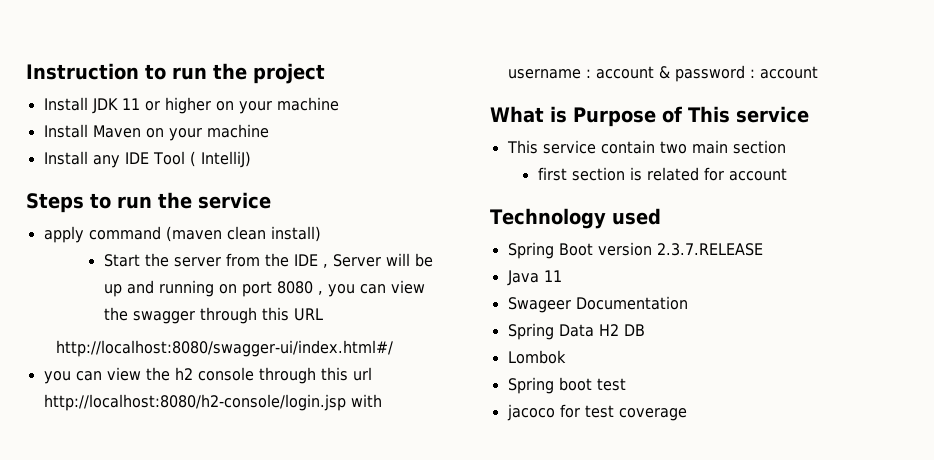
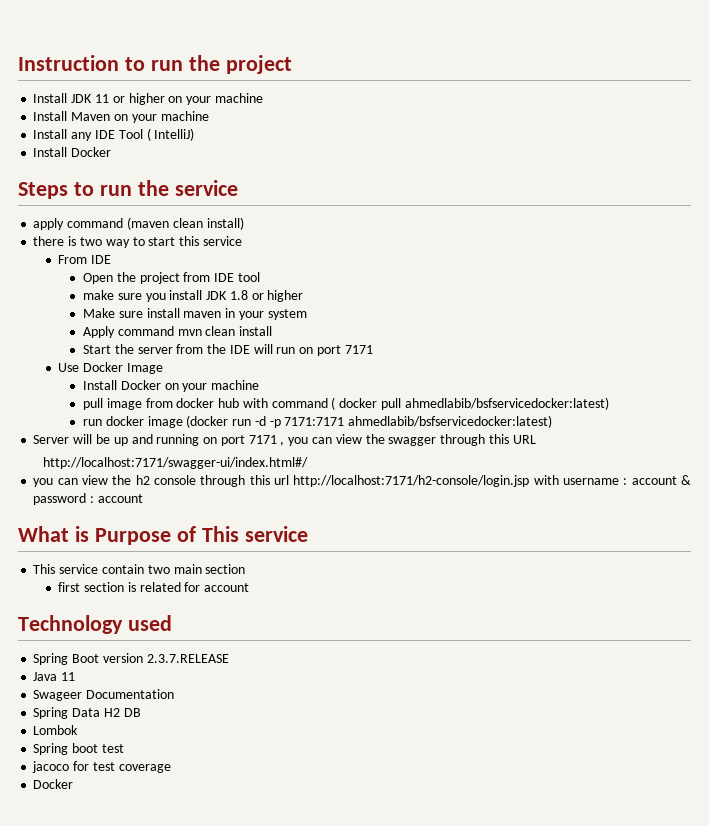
  Install any IDE Tool ( IntelliJ)
+ Install Docker
+ there is two way to start this service
+ From IDE
+ Open the project from IDE tool
+ make sure you install JDK 1.8 or higher
+ Make sure install maven in your system
+ Apply command mvn clean install
- Start the server from the IDE , Server will be up and running on port 8080 , you can view the swagger through this URL
+ Start the server from the IDE will run on port 7171
+ Use Docker Image
+ Install Docker on your machine
+ pull image from docker hub with command ( docker pull ahmedlabib/bsfservicedocker:latest)
+ run docker image (docker run -d -p 7171:7171 ahmedlabib/bsfservicedocker:latest)
+ Server will be up and running on port 7171 , you can view the swagger through this URL
- http://localhost:8080/swagger-ui/index.html#/
+ http://localhost:7171/swagger-ui/index.html#/
- you can view the h2 console through this url http://localhost:8080/h2-console/login.jsp with username : account & password : account
+ you can view the h2 console through this url http://localhost:7171/h2-console/login.jsp with username : account & password : account
  jacoco for test coverage
+ Docker

